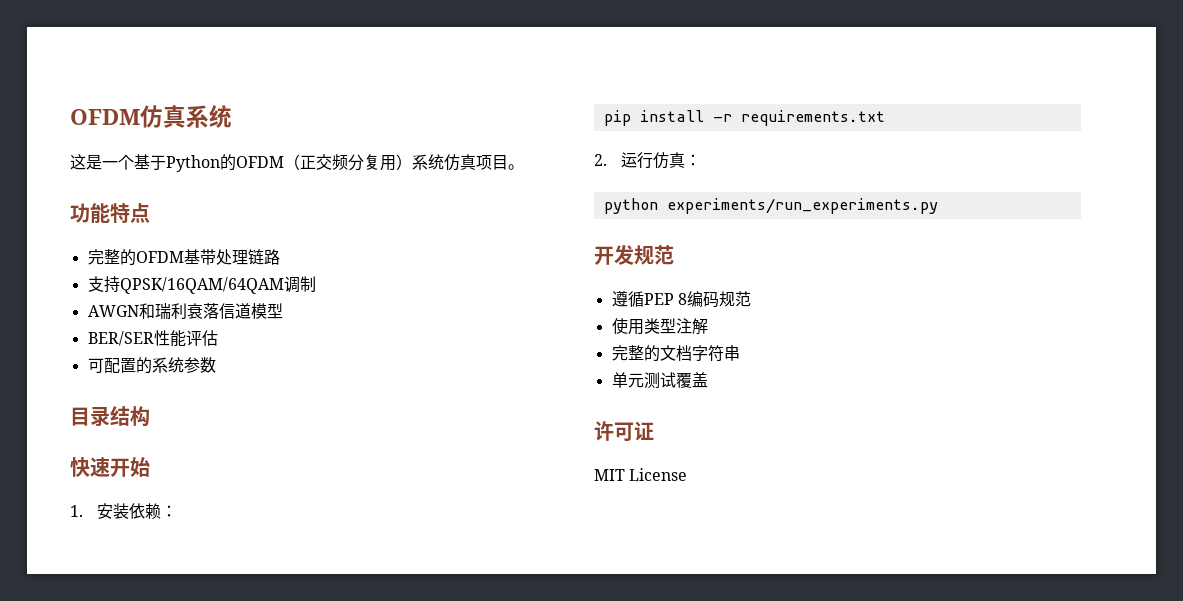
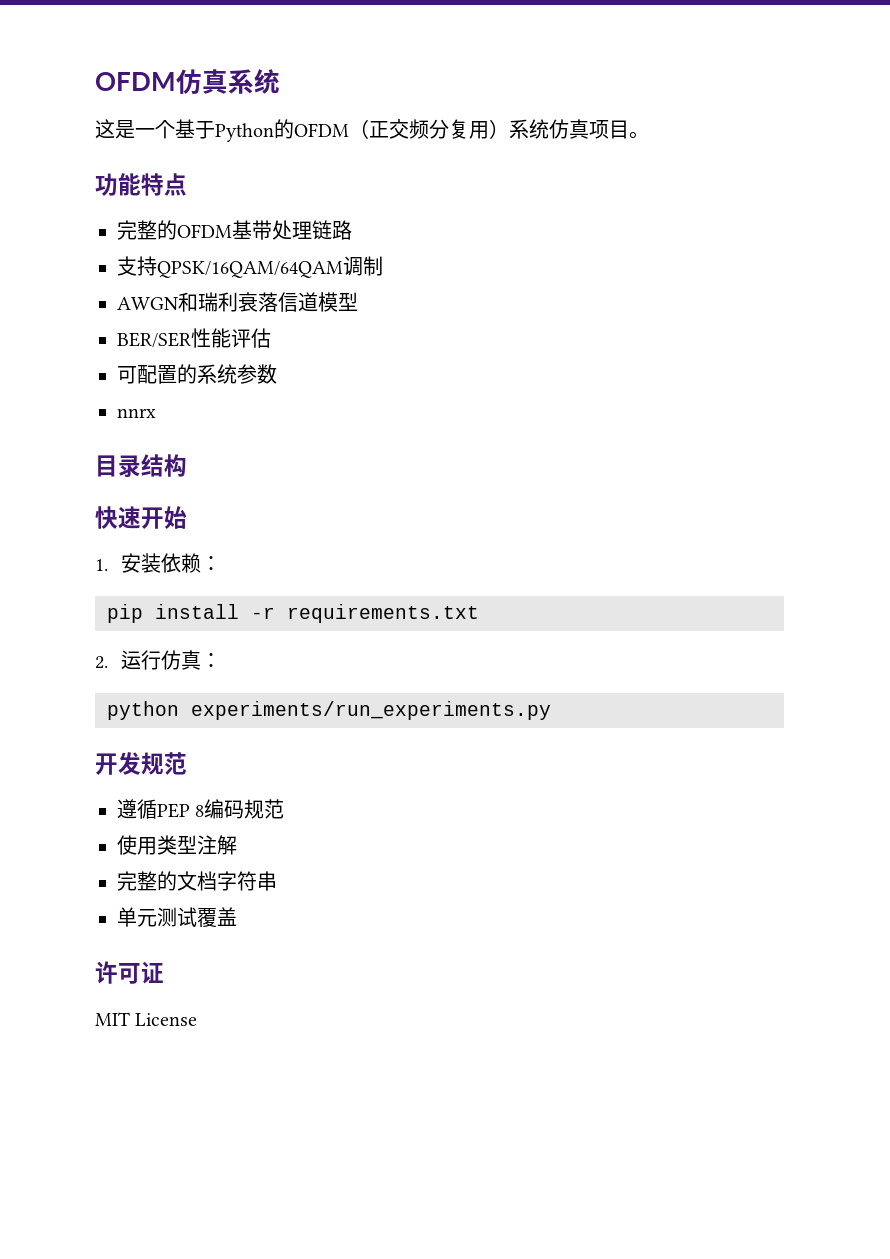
+ nnrx

